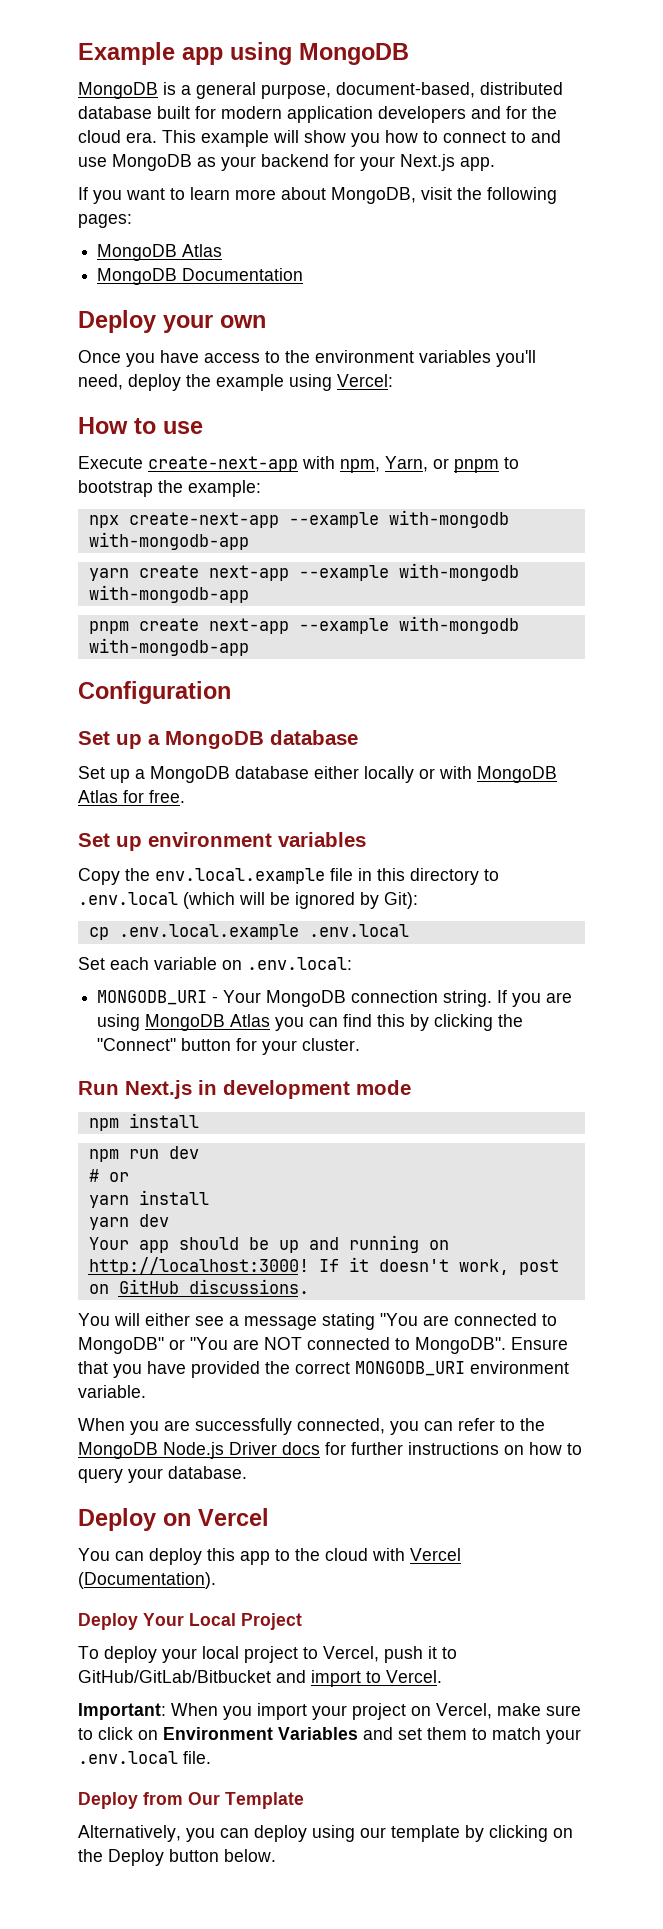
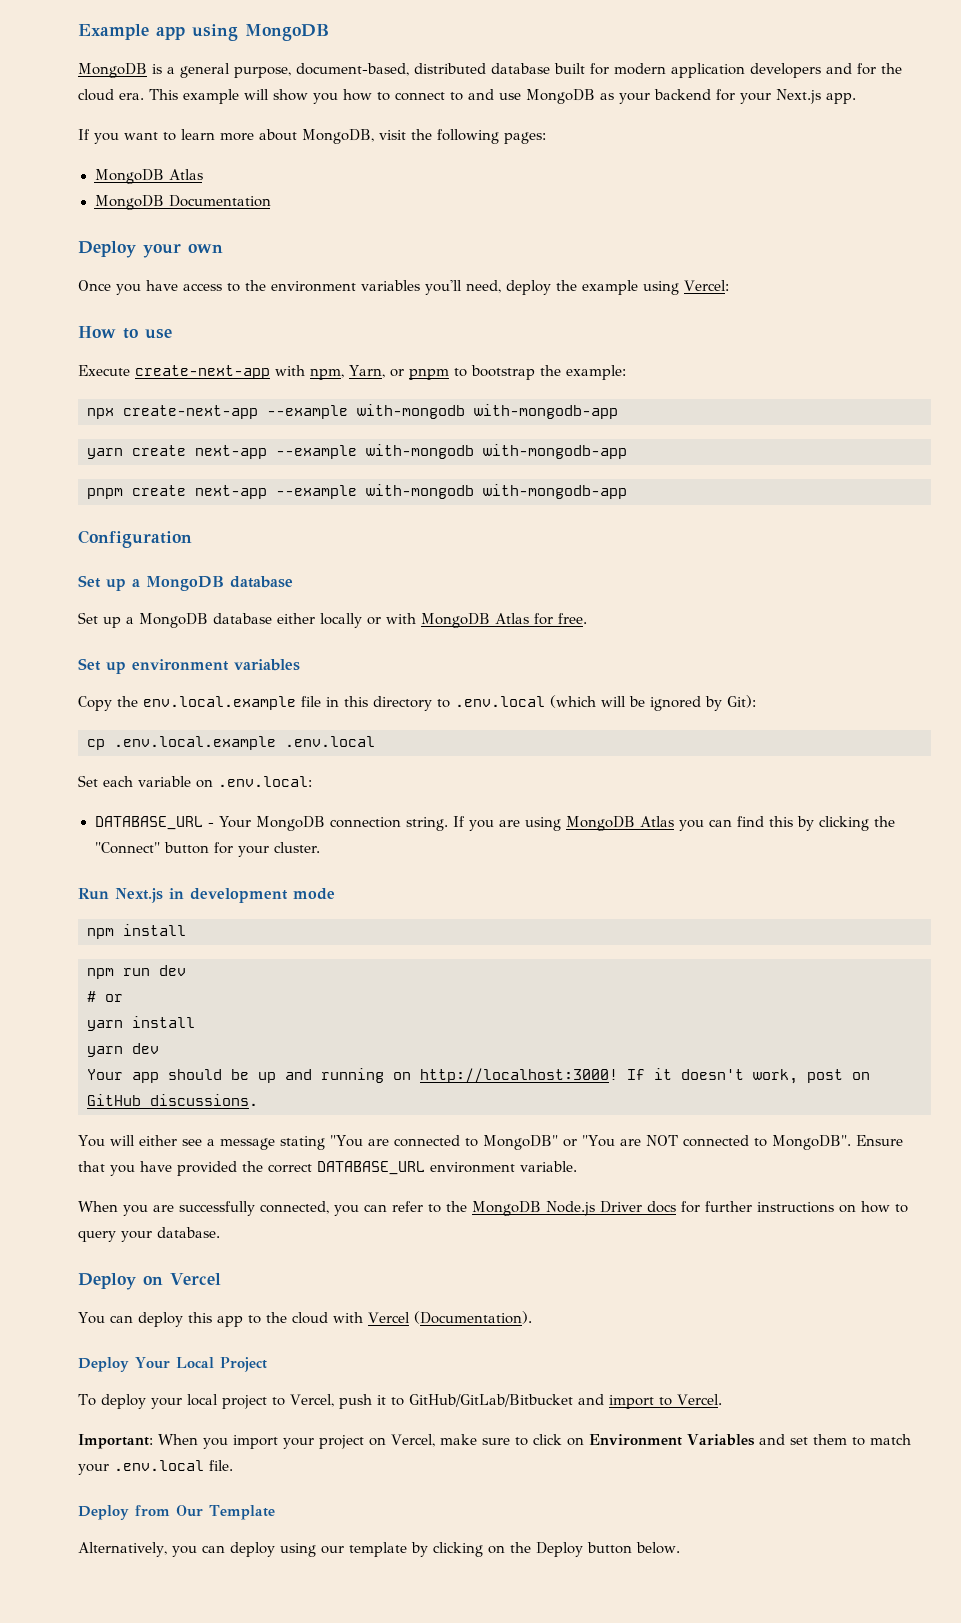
- MONGODB_URI - Your MongoDB connection string.
+ DATABASE_URL - Your MongoDB connection string.
- Ensure that you have provided the correct MONGODB_URI environment variable.
+ Ensure that you have provided the correct DATABASE_URL environment variable.

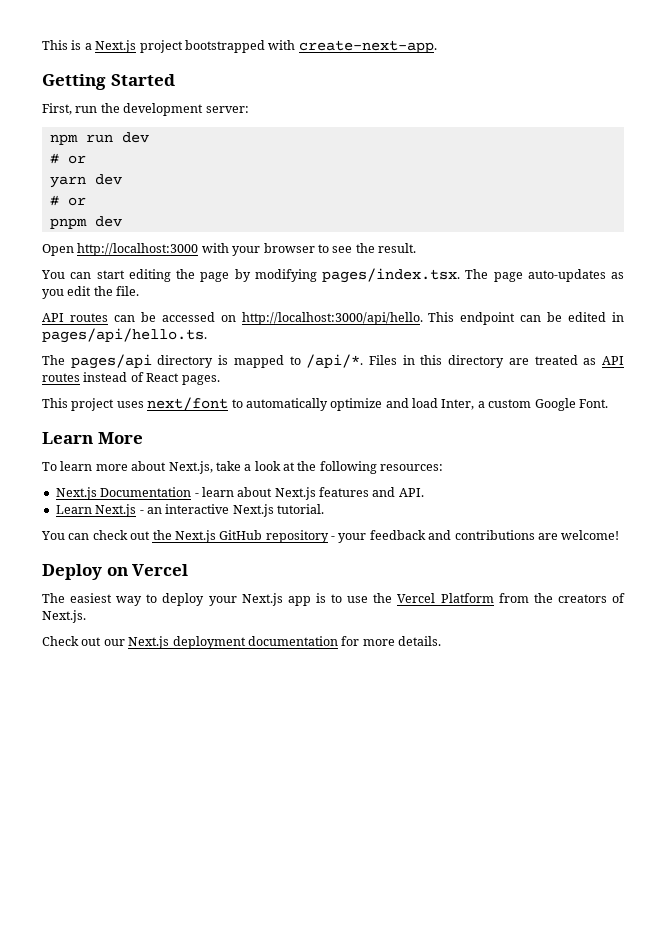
- Example app using MongoDB
- MongoDB is a general purpose, document-based, distributed database built for modern application developers and for the cloud era. This example will show you how to connect to and use MongoDB as your backend for your Next.js app.
- If you want to learn more about MongoDB, visit the following pages:
- MongoDB Atlas
- MongoDB Documentation
- Deploy your own
- Once you have access to the environment variables you'll need, deploy the example using Vercel:
- How to use
- Execute create-next-app with npm, Yarn, or pnpm to bootstrap the example:
- npx create-next-app --example with-mongodb with-mongodb-app
- yarn create next-app --example with-mongodb with-mongodb-app
- pnpm create next-app --example with-mongodb with-mongodb-app
- Configuration
- Set up a MongoDB database
- Set up a MongoDB database either locally or with MongoDB Atlas for free.
- Set up environment variables
- Copy the env.local.example file in this directory to .env.local (which will be ignored by Git):
- cp .env.local.example .env.local
- Set each variable on .env.local:
- DATABASE_URL - Your MongoDB connection string. If you are using MongoDB Atlas you can find this by clicking the "Connect" button for your cluster.
- Run Next.js in development mode
- npm install
+ This is a Next.js project bootstrapped with create-next-app.
+ Getting Started
+ First, run the development server:
- yarn install
  yarn dev
- Your app should be up and running on http://localhost:3000! If it doesn't work, post on GitHub discussions.
- You will either see a message stating "You are connected to MongoDB" or "You are NOT connected to MongoDB". Ensure that you have provided the correct DATABASE_URL environment variable.
- When you are successfully connected, you can refer to the MongoDB Node.js Driver docs for further instructions on how to query your database.
+ # or
+ pnpm dev
+ Open http://localhost:3000 with your browser to see the result.
+ You can start editing the page by modifying pages/index.tsx. The page auto-updates as you edit the file.
+ API routes can be accessed on http://localhost:3000/api/hello. This endpoint can be edited in pages/api/hello.ts.
+ The pages/api directory is mapped to /api/*. Files in this directory are treated as API routes instead of React pages.
+ This project uses next/font to automatically optimize and load Inter, a custom Google Font.
+ Learn More
+ To learn more about Next.js, take a look at the following resources:
+ Next.js Documentation - learn about Next.js features and API.
+ Learn Next.js - an interactive Next.js tutorial.
+ You can check out the Next.js GitHub repository - your feedback and contributions are welcome!
  Deploy on Vercel
- You can deploy this app to the cloud with Vercel (Documentation).
- Deploy Your Local Project
- To deploy your local project to Vercel, push it to GitHub/GitLab/Bitbucket and import to Vercel.
- Important: When you import your project on Vercel, make sure to click on Environment Variables and set them to match your .env.local file.
- Deploy from Our Template
- Alternatively, you can deploy using our template by clicking on the Deploy button below.
+ The easiest way to deploy your Next.js app is to use the Vercel Platform from the creators of Next.js.
+ Check out our Next.js deployment documentation for more details.

